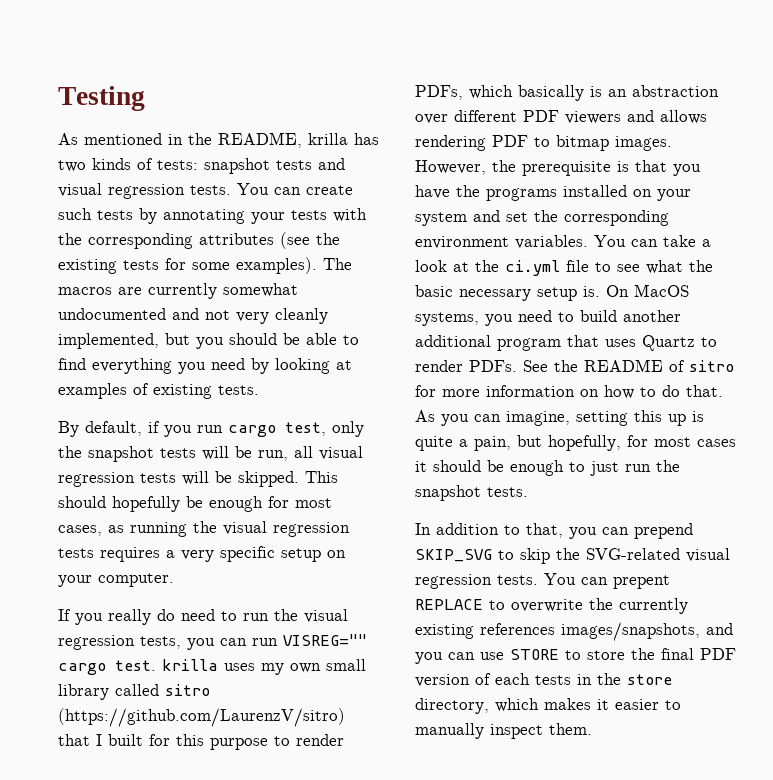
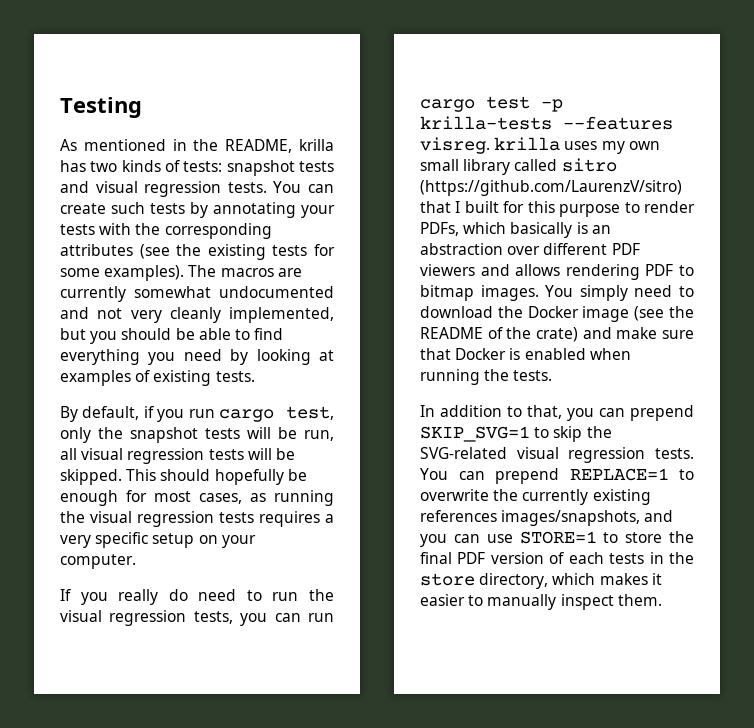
- If you really do need to run the visual regression tests, you can run VISREG="" cargo test. krilla uses my own small library called sitro (https://github.com/LaurenzV/sitro) that I built for this purpose to render PDFs, which basically is an abstraction over different PDF viewers and allows rendering PDF to bitmap images.
+ If you really do need to run the visual regression tests, you can run cargo test -p krilla-tests --features visreg. krilla uses my own small library called sitro (https://github.com/LaurenzV/sitro) that I built for this purpose to render PDFs, which basically is an abstraction over different PDF viewers and allows rendering PDF to bitmap images.
- However, the prerequisite is that you have the programs installed on your system and set the corresponding environment variables. You can take a look at the ci.yml file to see what the basic necessary setup is. On MacOS systems, you need to build another additional program that uses Quartz to render PDFs. See the README of sitro for more information on how to do that. As you can imagine, setting this up is quite a pain, but hopefully, for most cases it should be enough to just run the snapshot tests.
+ You simply need to download the Docker image (see the README of the crate) and make sure that Docker is enabled when running the tests.
- In addition to that, you can prepend SKIP_SVG to skip the SVG-related visual regression tests.
+ In addition to that, you can prepend SKIP_SVG=1 to skip the SVG-related visual regression tests.
- You can prepent REPLACE to overwrite the currently existing references images/snapshots, and you can use STORE to store the final PDF version of each tests in the store directory, which makes it easier to manually inspect them.
+ You can prepend REPLACE=1 to overwrite the currently existing references images/snapshots, and you can use STORE=1 to store the final PDF version of each tests in the store directory, which makes it easier to manually inspect them.

